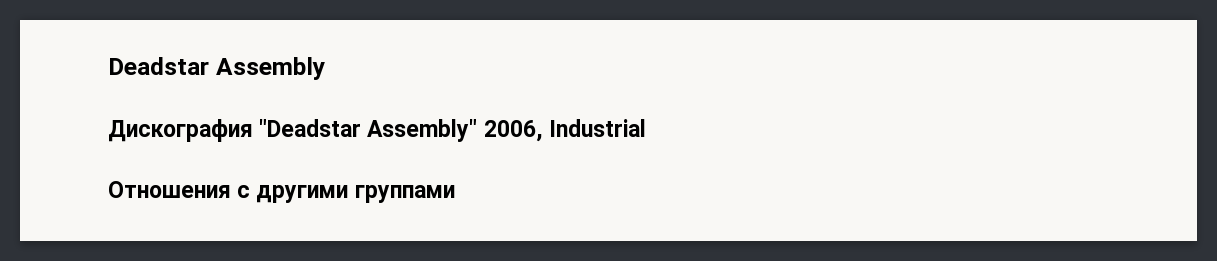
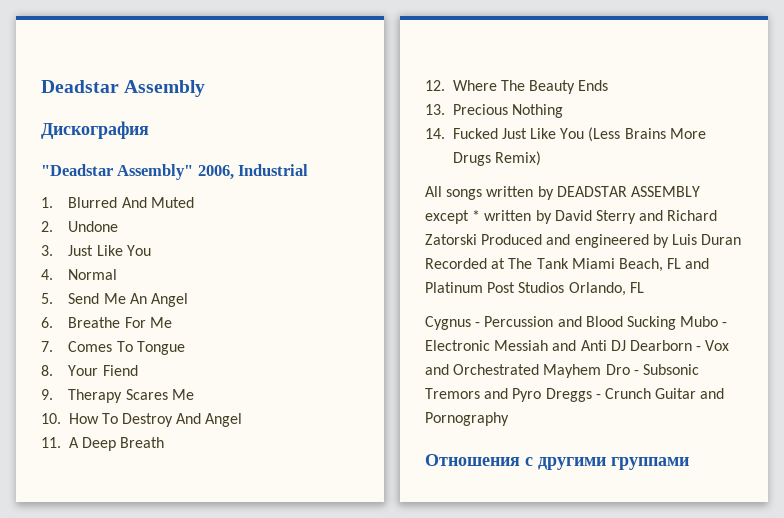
- Дискография "Deadstar Assembly" 2006, Industrial
+ Дискография
+ "Deadstar Assembly" 2006, Industrial
+ 1. Blurred And Muted
+ 2. Undone
+ 3. Just Like You
+ 4. Normal
+ 5. Send Me An Angel
+ 6. Breathe For Me
+ 7. Comes To Tongue
+ 8. Your Fiend
+ 9. Therapy Scares Me
+ 10. How To Destroy And Angel
+ 11. A Deep Breath
+ 12. Where The Beauty Ends
+ 13. Precious Nothing
+ 14. Fucked Just Like You (Less Brains More Drugs Remix)
+ All songs written by DEADSTAR ASSEMBLY except * written by David Sterry and Richard Zatorski Produced and engineered by Luis Duran Recorded at The Tank Miami Beach, FL and Platinum Post Studios Orlando, FL
+ Cygnus - Percussion and Blood Sucking Mubo - Electronic Messiah and Anti DJ Dearborn - Vox and Orchestrated Mayhem Dro - Subsonic Tremors and Pyro Dreggs - Crunch Guitar and Pornography

